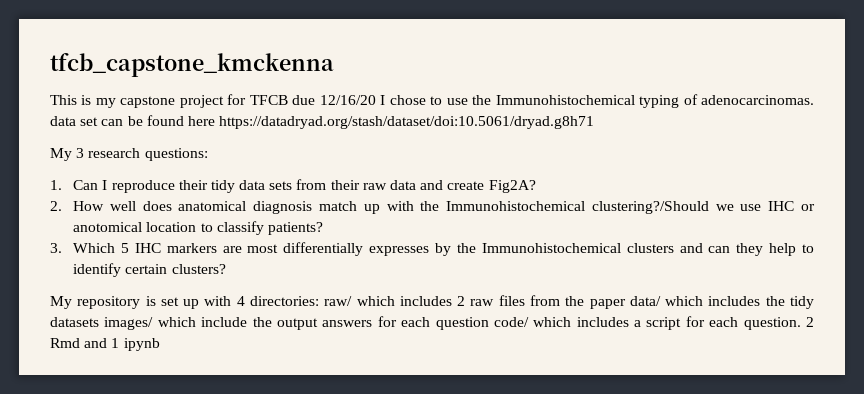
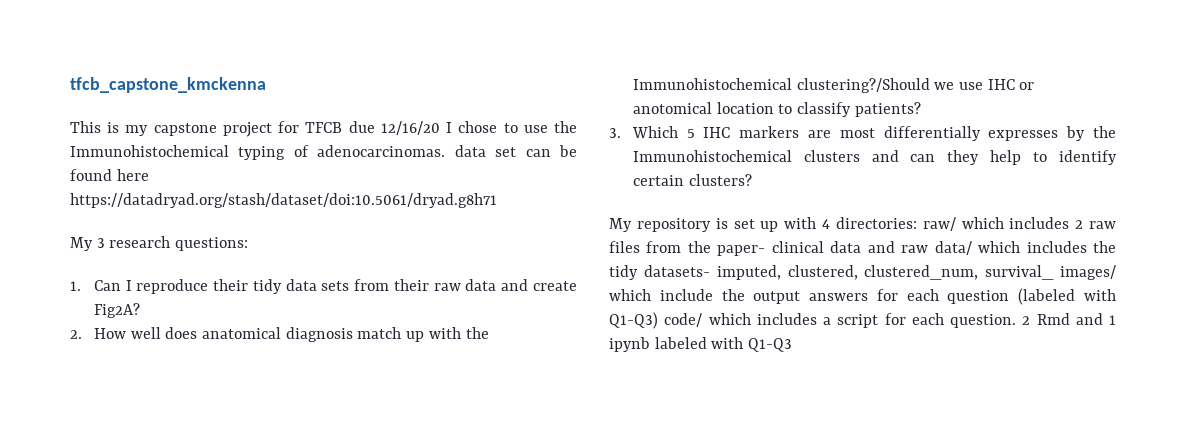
- My repository is set up with 4 directories: raw/ which includes 2 raw files from the paper data/ which includes the tidy datasets images/ which include the output answers for each question code/ which includes a script for each question.
+ My repository is set up with 4 directories: raw/ which includes 2 raw files from the paper- clinical data and raw data/ which includes the tidy datasets- imputed, clustered, clustered_num, survival_ images/ which include the output answers for each question (labeled with Q1-Q3) code/ which includes a script for each question.
- 2 Rmd and 1 ipynb
+ 2 Rmd and 1 ipynb labeled with Q1-Q3

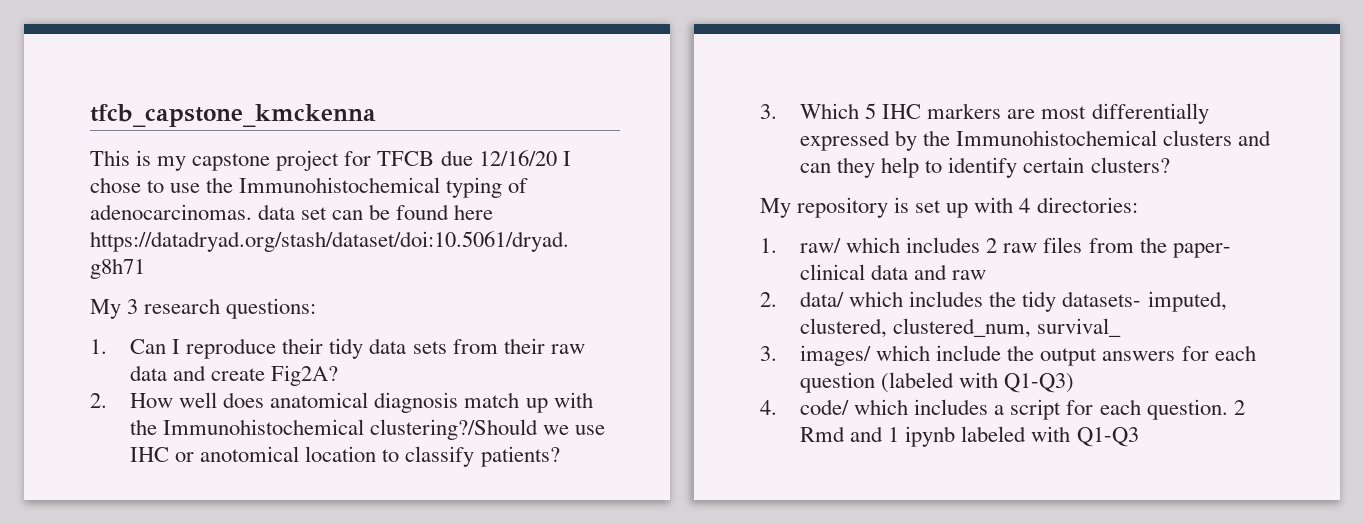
- 3. Which 5 IHC markers are most differentially expresses by the Immunohistochemical clusters and can they help to identify certain clusters?
+ 3. Which 5 IHC markers are most differentially expressed by the Immunohistochemical clusters and can they help to identify certain clusters?
- My repository is set up with 4 directories: raw/ which includes 2 raw files from the paper- clinical data and raw data/ which includes the tidy datasets- imputed, clustered, clustered_num, survival_ images/ which include the output answers for each question (labeled with Q1-Q3) code/ which includes a script for each question.
+ My repository is set up with 4 directories:
+ 1. raw/ which includes 2 raw files from the paper- clinical data and raw
+ 2. data/ which includes the tidy datasets- imputed, clustered, clustered_num, survival_
+ 3. images/ which include the output answers for each question (labeled with Q1-Q3)
+ 4. code/ which includes a script for each question.

